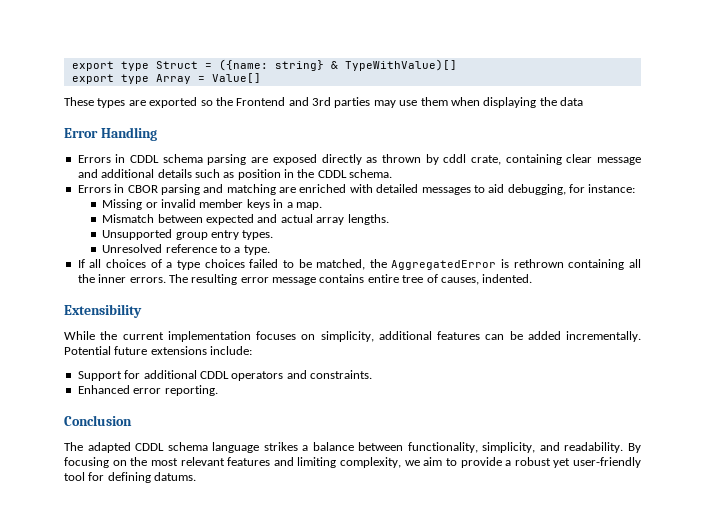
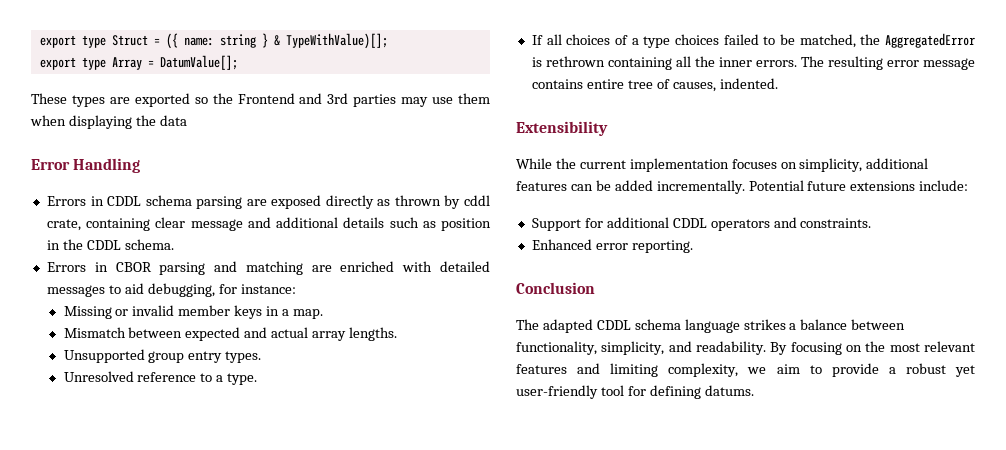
- export type Struct = ({name: string} & TypeWithValue)[]
+ export type Struct = ({ name: string } & TypeWithValue)[];
- export type Array = Value[]
+ export type Array = DatumValue[];

